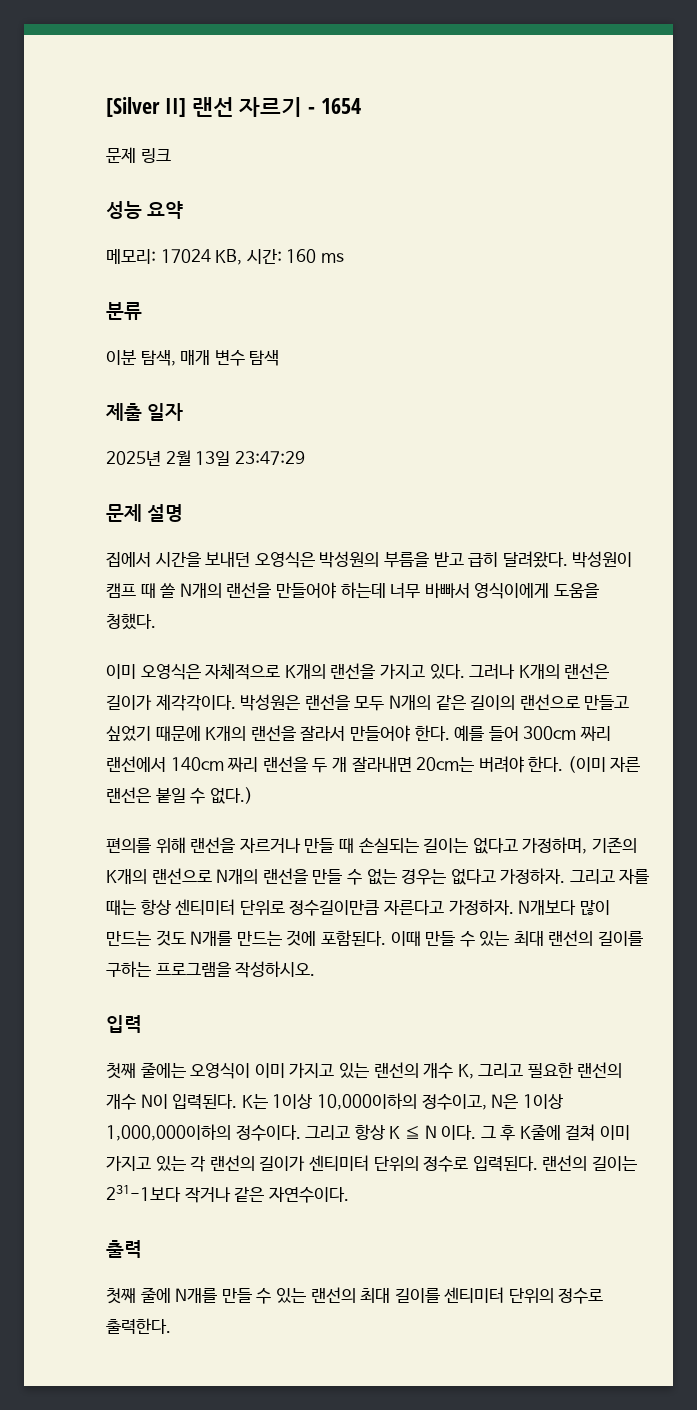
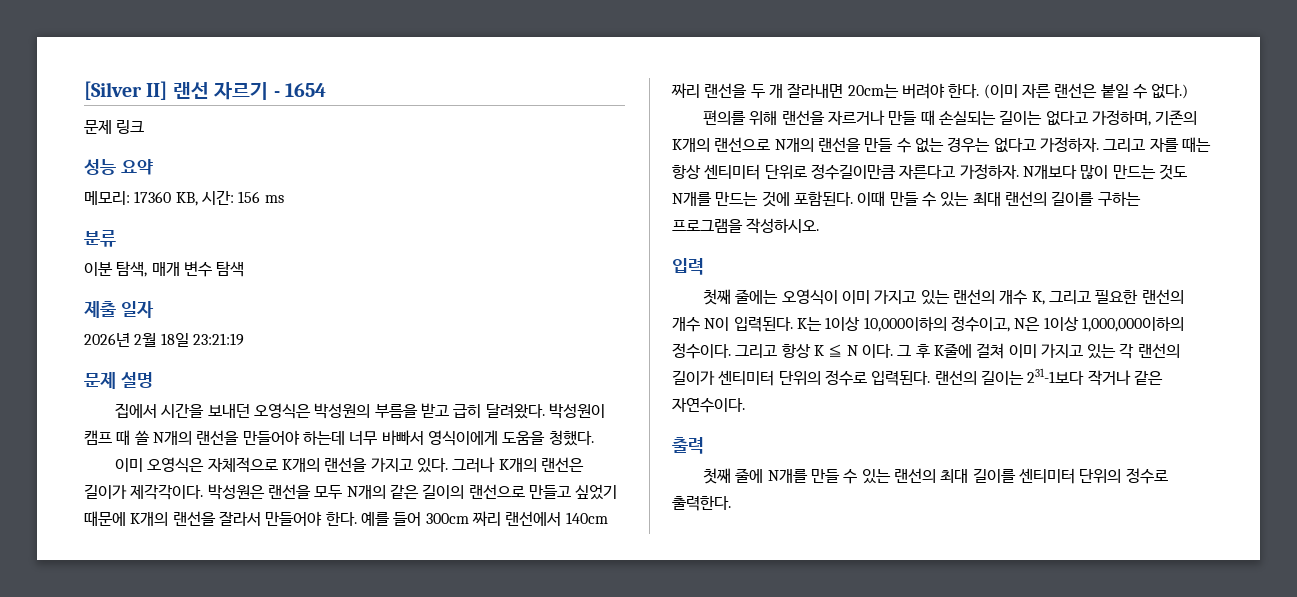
- 메모리: 17024 KB, 시간: 160 ms
+ 메모리: 17360 KB, 시간: 156 ms
- 2025년 2월 13일 23:47:29
+ 2026년 2월 18일 23:21:19

